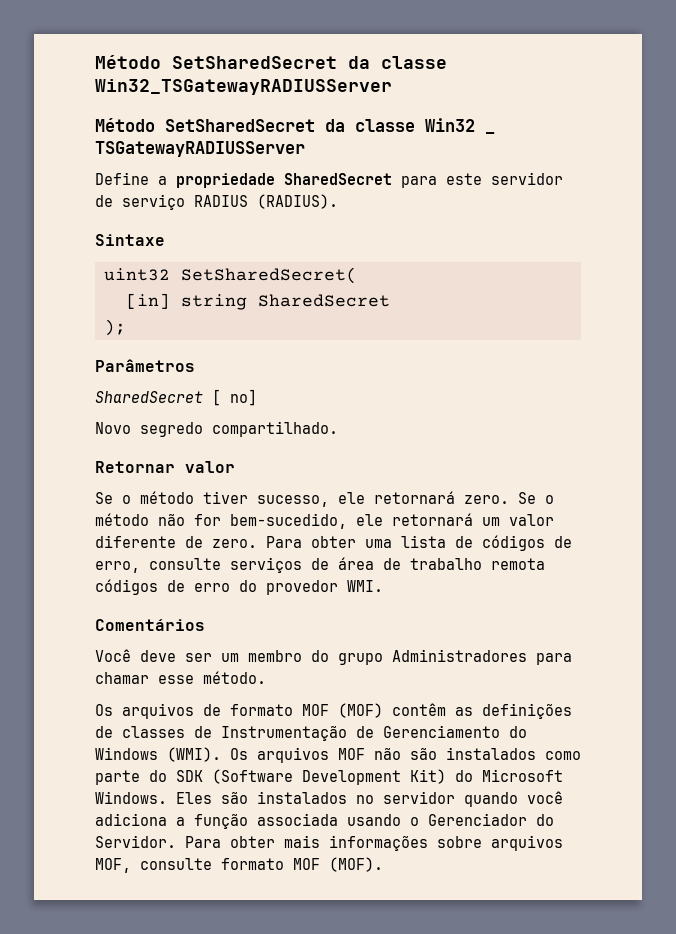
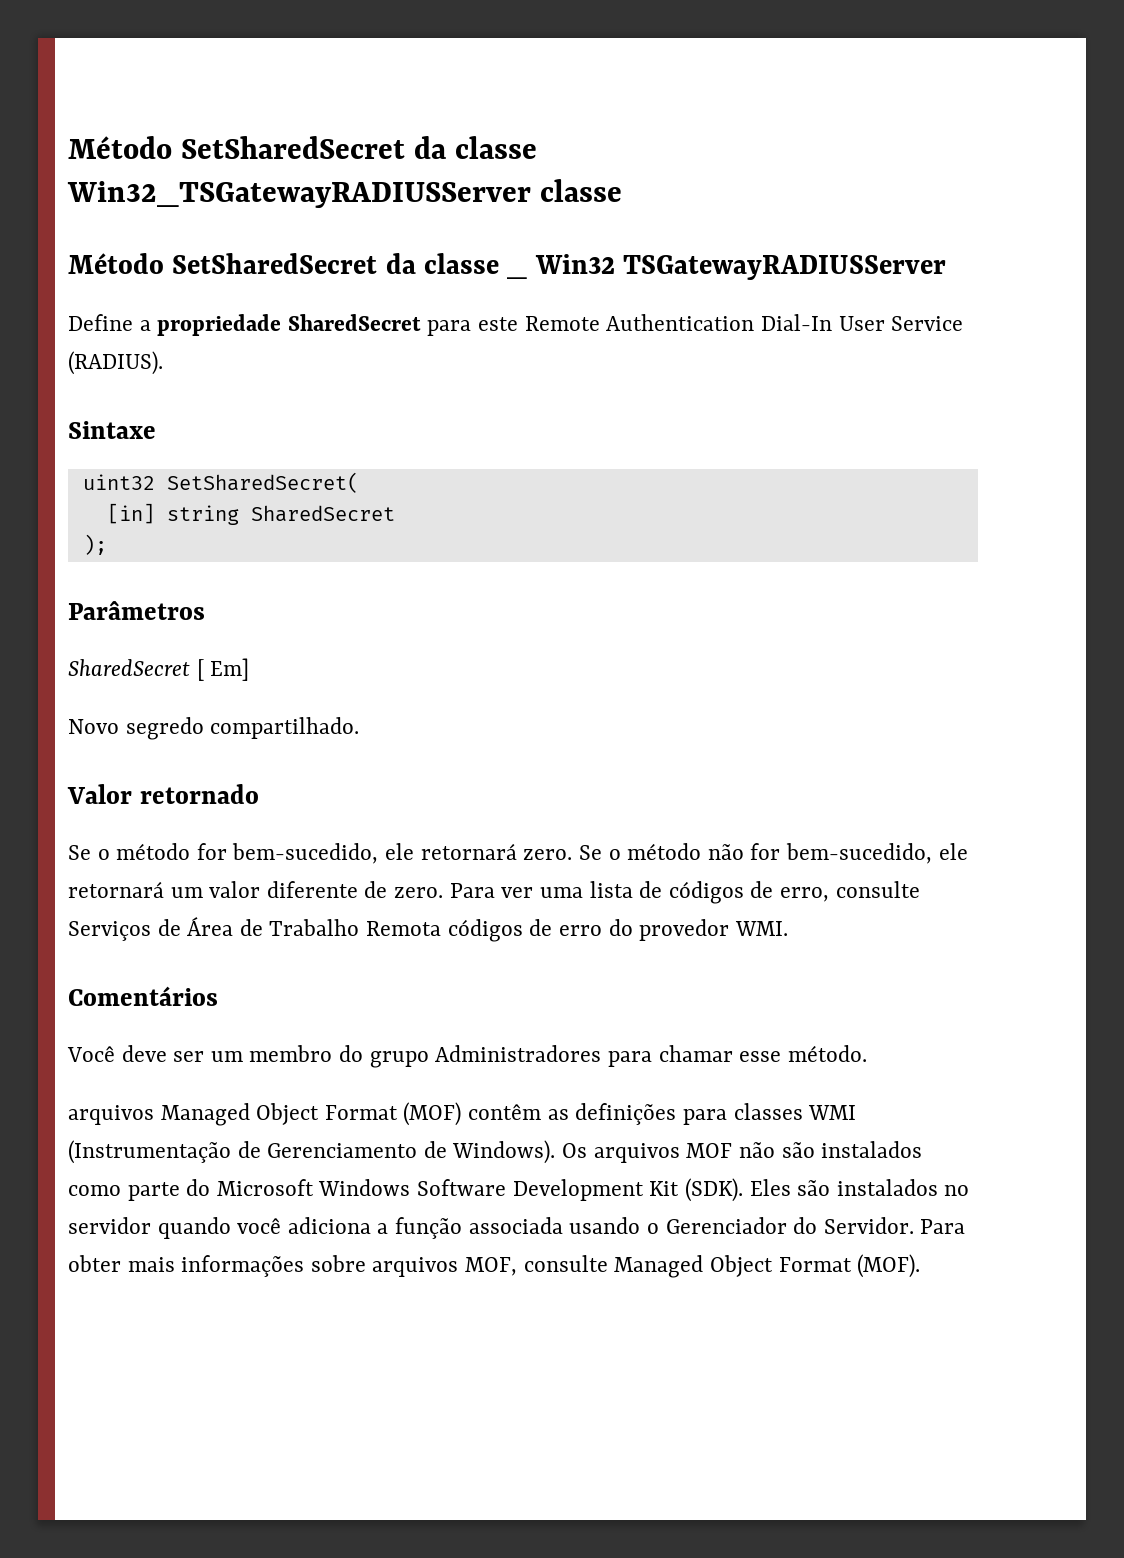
- Método SetSharedSecret da classe Win32_TSGatewayRADIUSServer
- Método SetSharedSecret da classe Win32 _ TSGatewayRADIUSServer
+ Método SetSharedSecret da classe Win32_TSGatewayRADIUSServer classe
+ Método SetSharedSecret da classe _ Win32 TSGatewayRADIUSServer
- Define a propriedade SharedSecret para este servidor de serviço RADIUS (RADIUS).
+ Define a propriedade SharedSecret para este Remote Authentication Dial-In User Service (RADIUS).
- SharedSecret [ no]
+ SharedSecret [ Em]
- Retornar valor
- Se o método tiver sucesso, ele retornará zero.
+ Valor retornado
+ Se o método for bem-sucedido, ele retornará zero.
- Para obter uma lista de códigos de erro, consulte serviços de área de trabalho remota códigos de erro do provedor WMI.
+ Para ver uma lista de códigos de erro, consulte Serviços de Área de Trabalho Remota códigos de erro do provedor WMI.
- Os arquivos de formato MOF (MOF) contêm as definições de classes de Instrumentação de Gerenciamento do Windows (WMI).
+ arquivos Managed Object Format (MOF) contêm as definições para classes WMI (Instrumentação de Gerenciamento de Windows).
- Os arquivos MOF não são instalados como parte do SDK (Software Development Kit) do Microsoft Windows.
+ Os arquivos MOF não são instalados como parte do Microsoft Windows Software Development Kit (SDK).
- Para obter mais informações sobre arquivos MOF, consulte formato MOF (MOF).
+ Para obter mais informações sobre arquivos MOF, consulte Managed Object Format (MOF).

